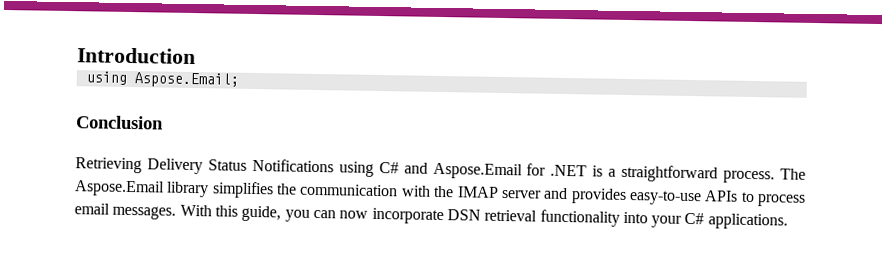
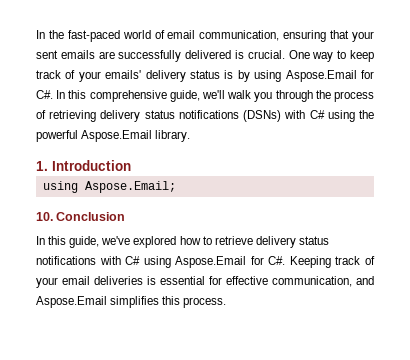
- Introduction
+ In the fast-paced world of email communication, ensuring that your sent emails are successfully delivered is crucial. One way to keep track of your emails' delivery status is by using Aspose.Email for C#. In this comprehensive guide, we'll walk you through the process of retrieving delivery status notifications (DSNs) with C# using the powerful Aspose.Email library.
+ 1. Introduction
- Conclusion
+ 10. Conclusion
- Retrieving Delivery Status Notifications using C# and Aspose.Email for .NET is a straightforward process. The Aspose.Email library simplifies the communication with the IMAP server and provides easy-to-use APIs to process email messages. With this guide, you can now incorporate DSN retrieval functionality into your C# applications.
+ In this guide, we've explored how to retrieve delivery status notifications with C# using Aspose.Email for C#. Keeping track of your email deliveries is essential for effective communication, and Aspose.Email simplifies this process.

